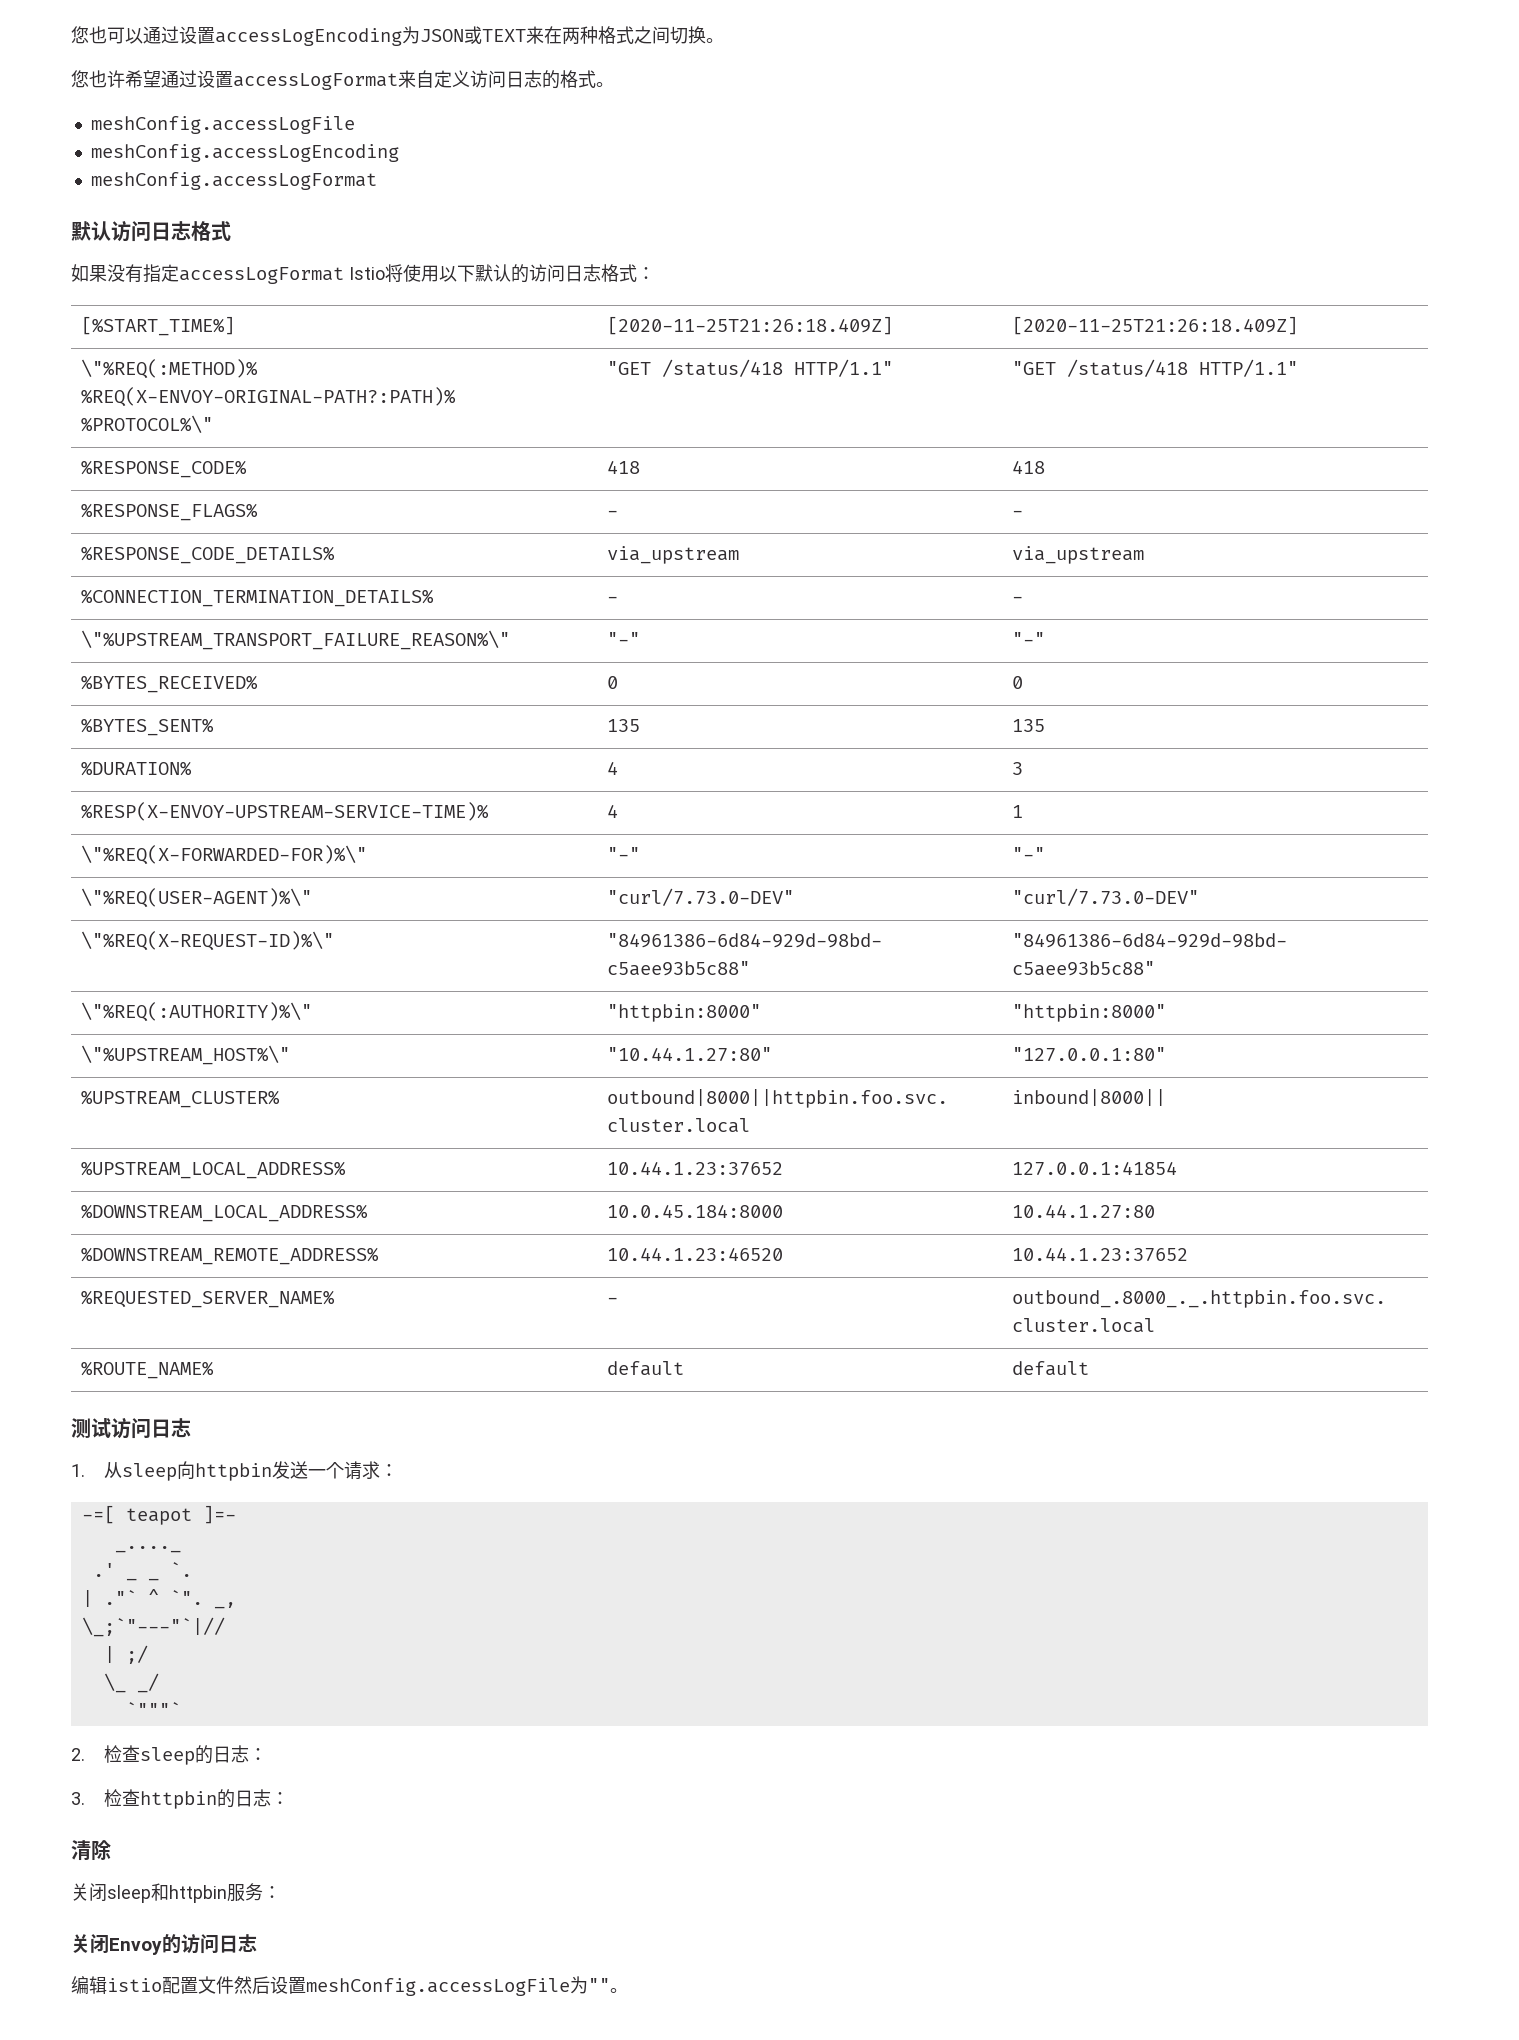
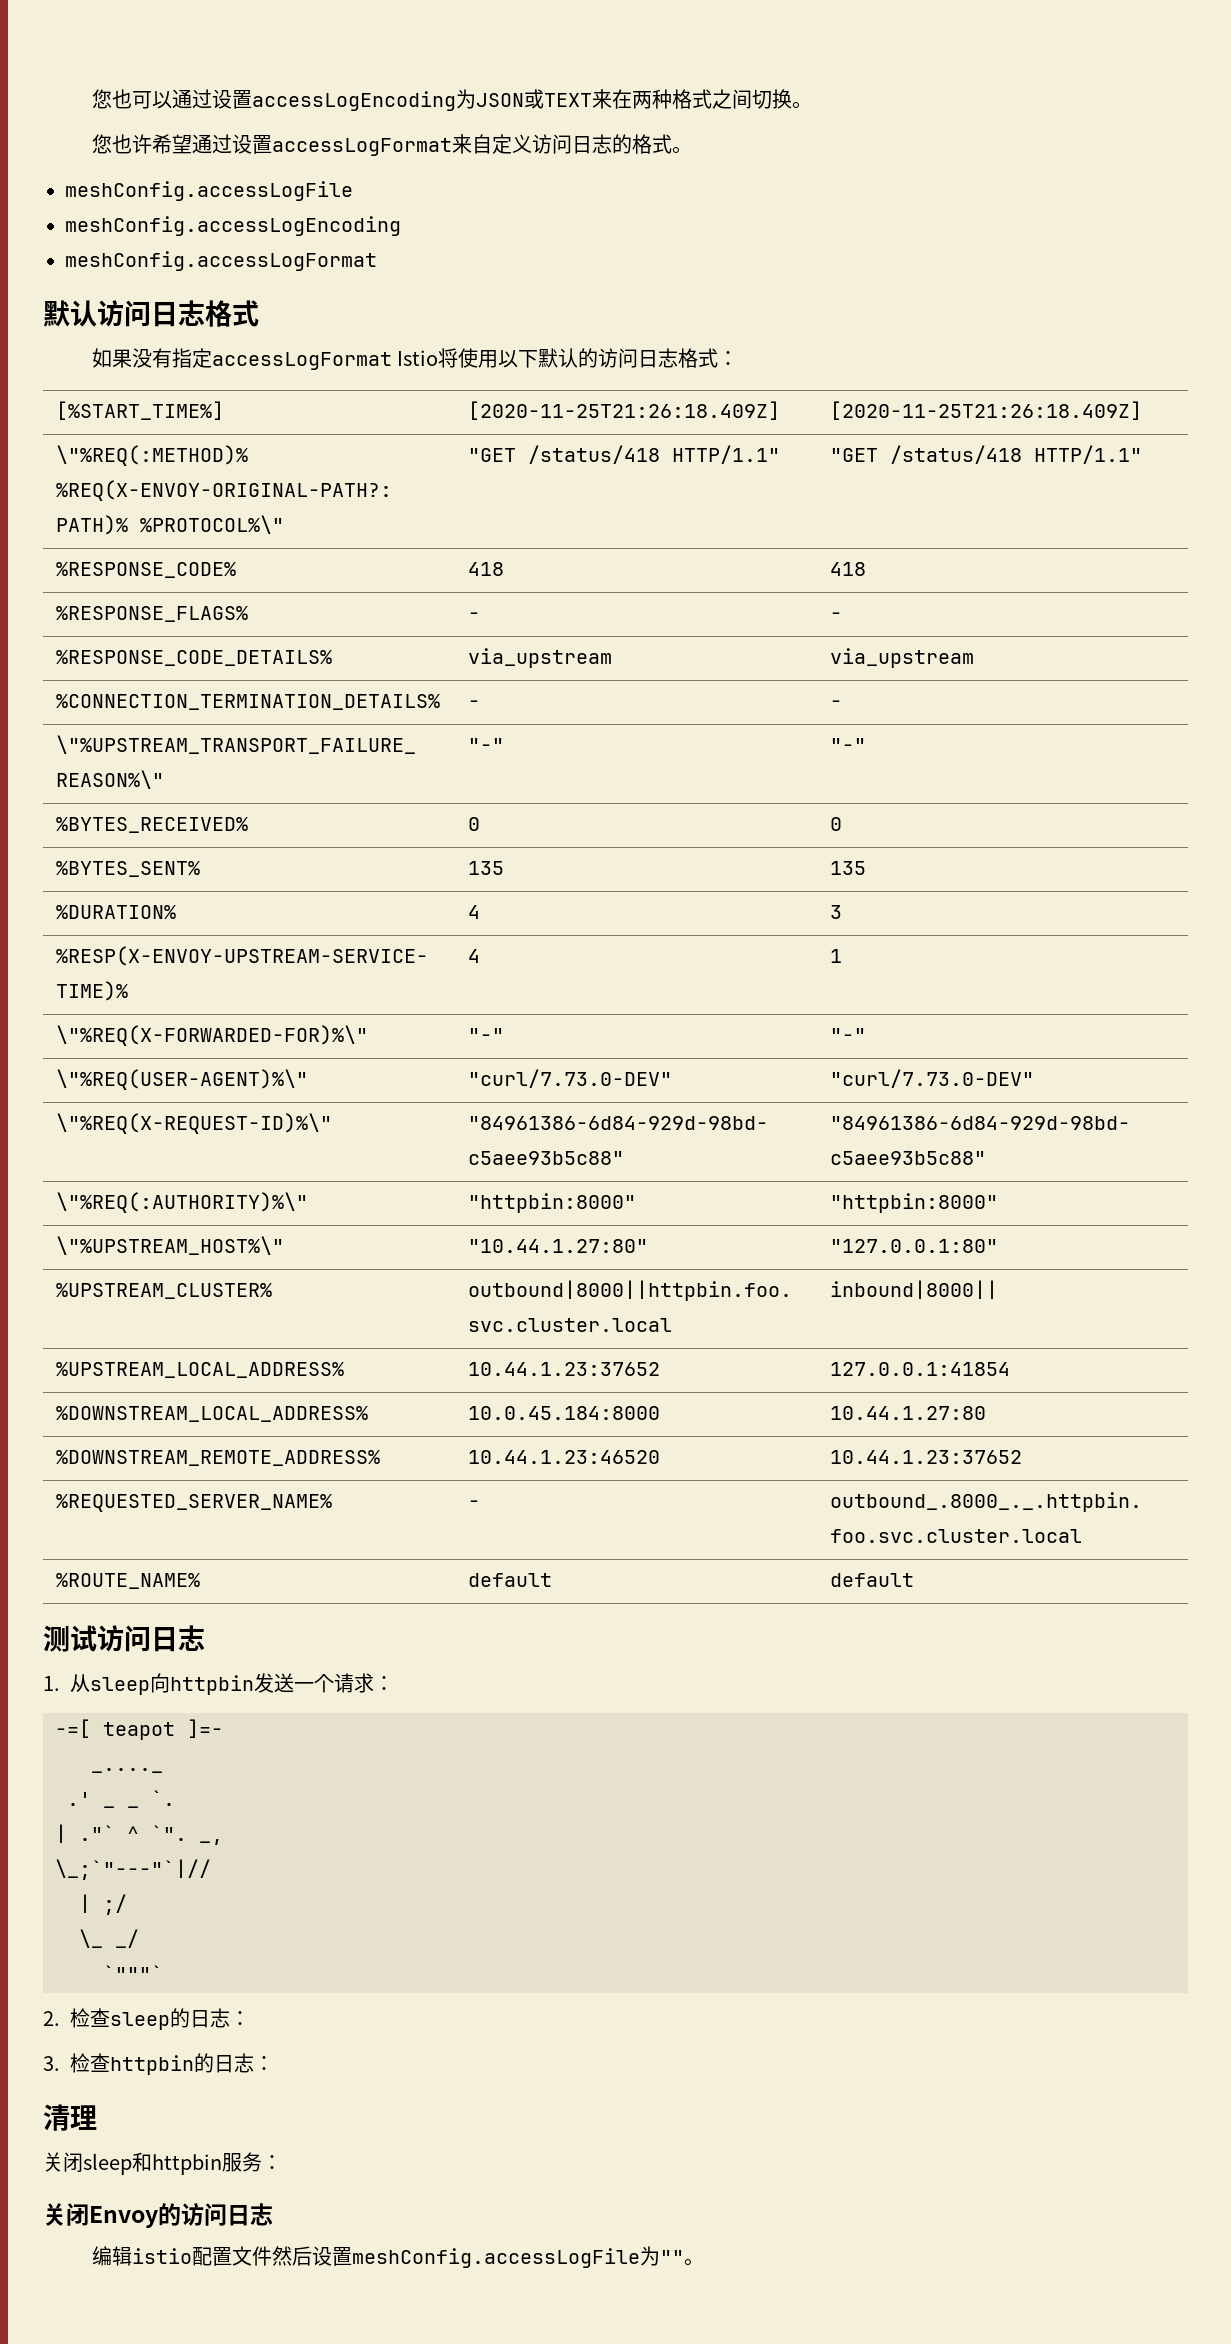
- 清除
+ 清理

